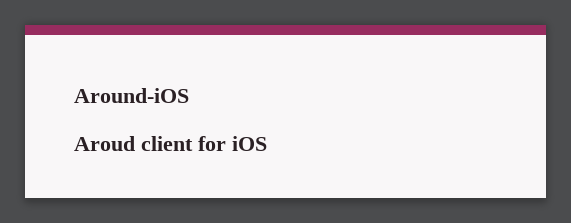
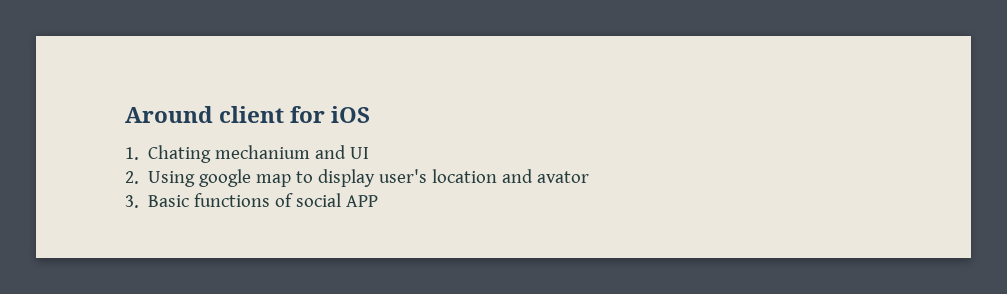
- Around-iOS
- Aroud client for iOS
+ Around client for iOS
+ 1. Chating mechanium and UI
+ 2. Using google map to display user's location and avator
+ 3. Basic functions of social APP

